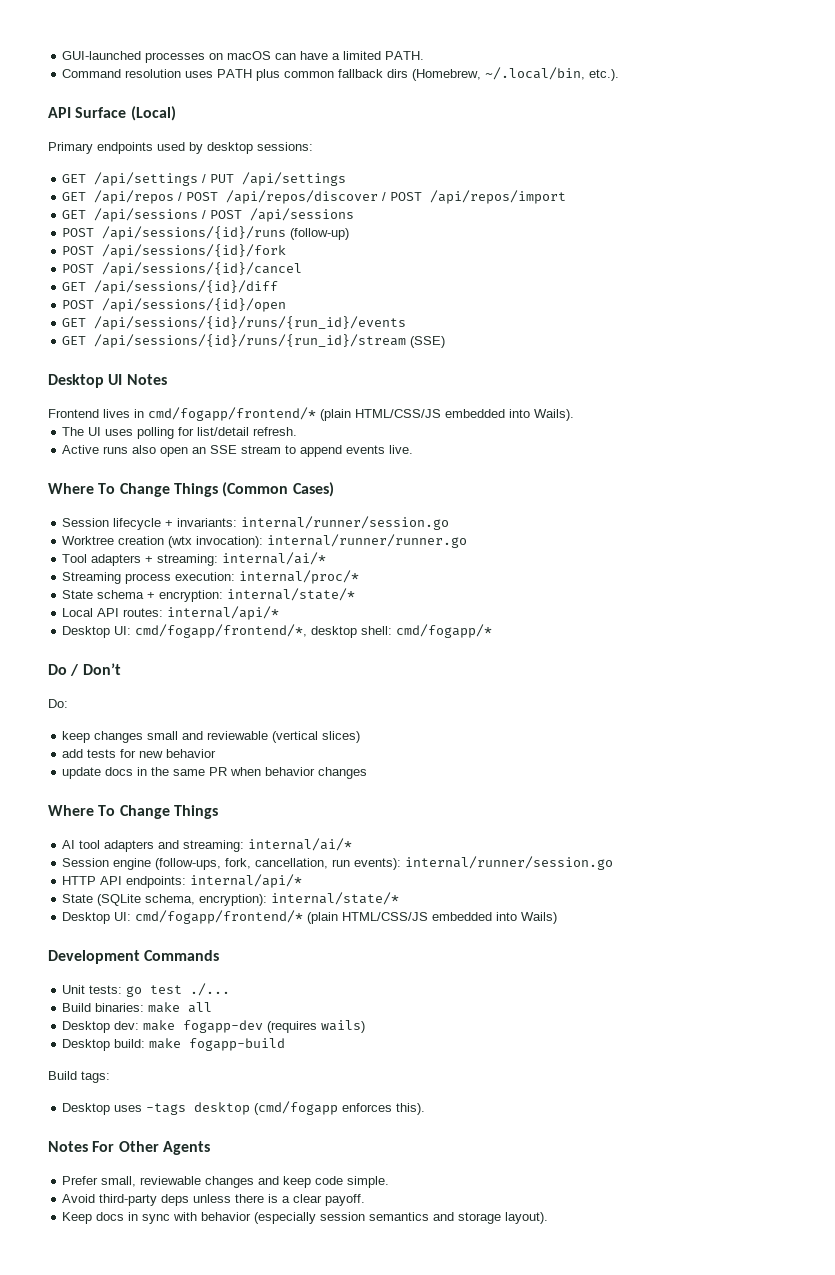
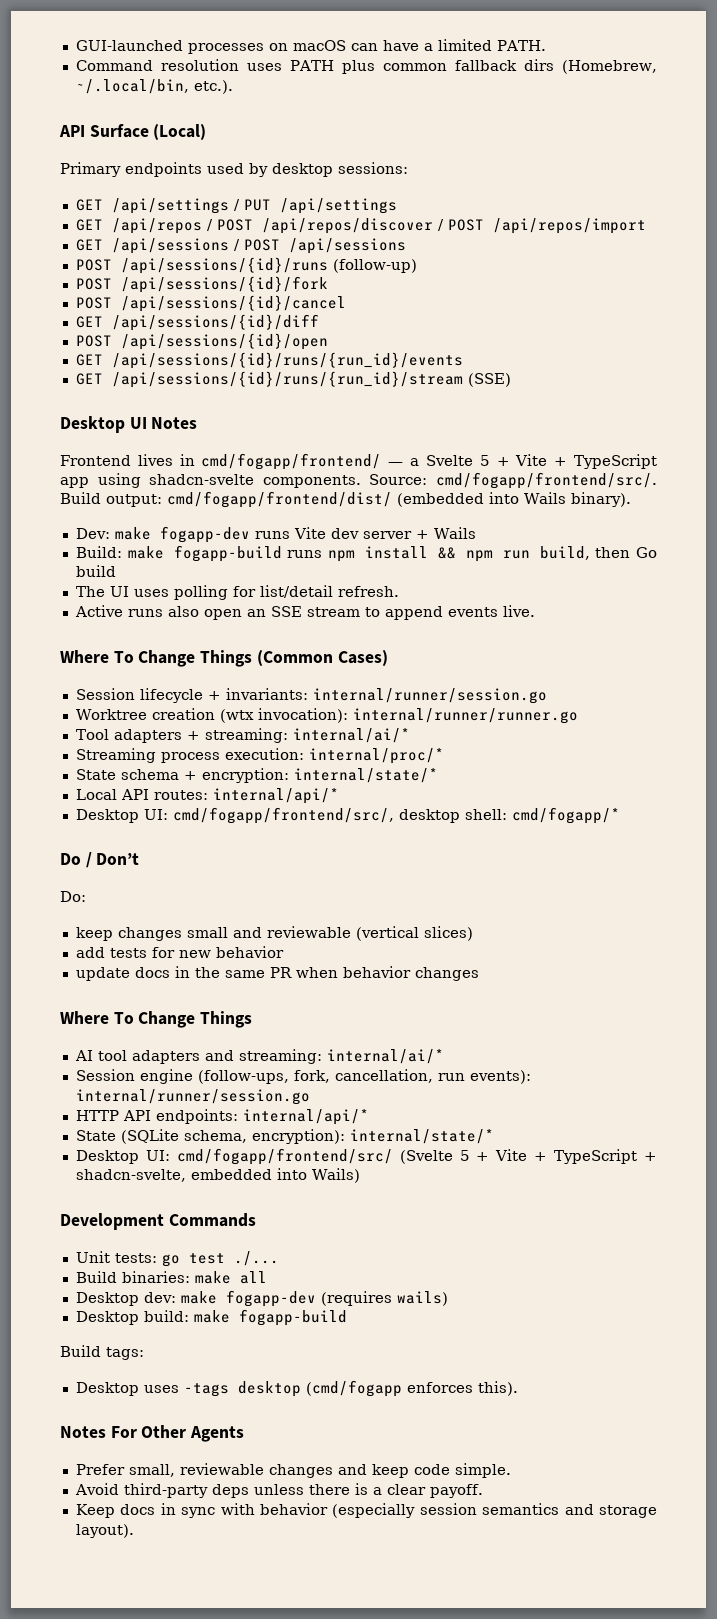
- Frontend lives in cmd/fogapp/frontend/* (plain HTML/CSS/JS embedded into Wails).
+ Frontend lives in cmd/fogapp/frontend/ — a Svelte 5 + Vite + TypeScript app using shadcn-svelte components. Source: cmd/fogapp/frontend/src/. Build output: cmd/fogapp/frontend/dist/ (embedded into Wails binary).
+ Dev: make fogapp-dev runs Vite dev server + Wails
+ Build: make fogapp-build runs npm install && npm run build, then Go build
- Desktop UI: cmd/fogapp/frontend/*, desktop shell: cmd/fogapp/*
+ Desktop UI: cmd/fogapp/frontend/src/, desktop shell: cmd/fogapp/*
- Desktop UI: cmd/fogapp/frontend/* (plain HTML/CSS/JS embedded into Wails)
+ Desktop UI: cmd/fogapp/frontend/src/ (Svelte 5 + Vite + TypeScript + shadcn-svelte, embedded into Wails)

